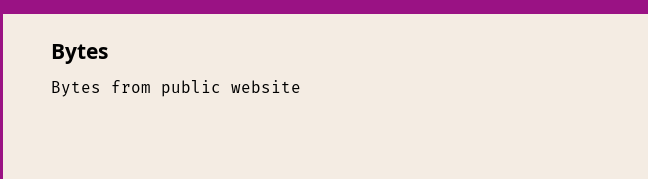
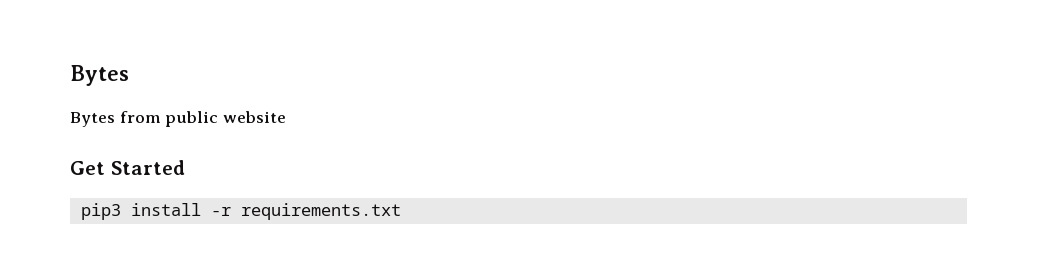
+ Get Started
+ pip3 install -r requirements.txt

